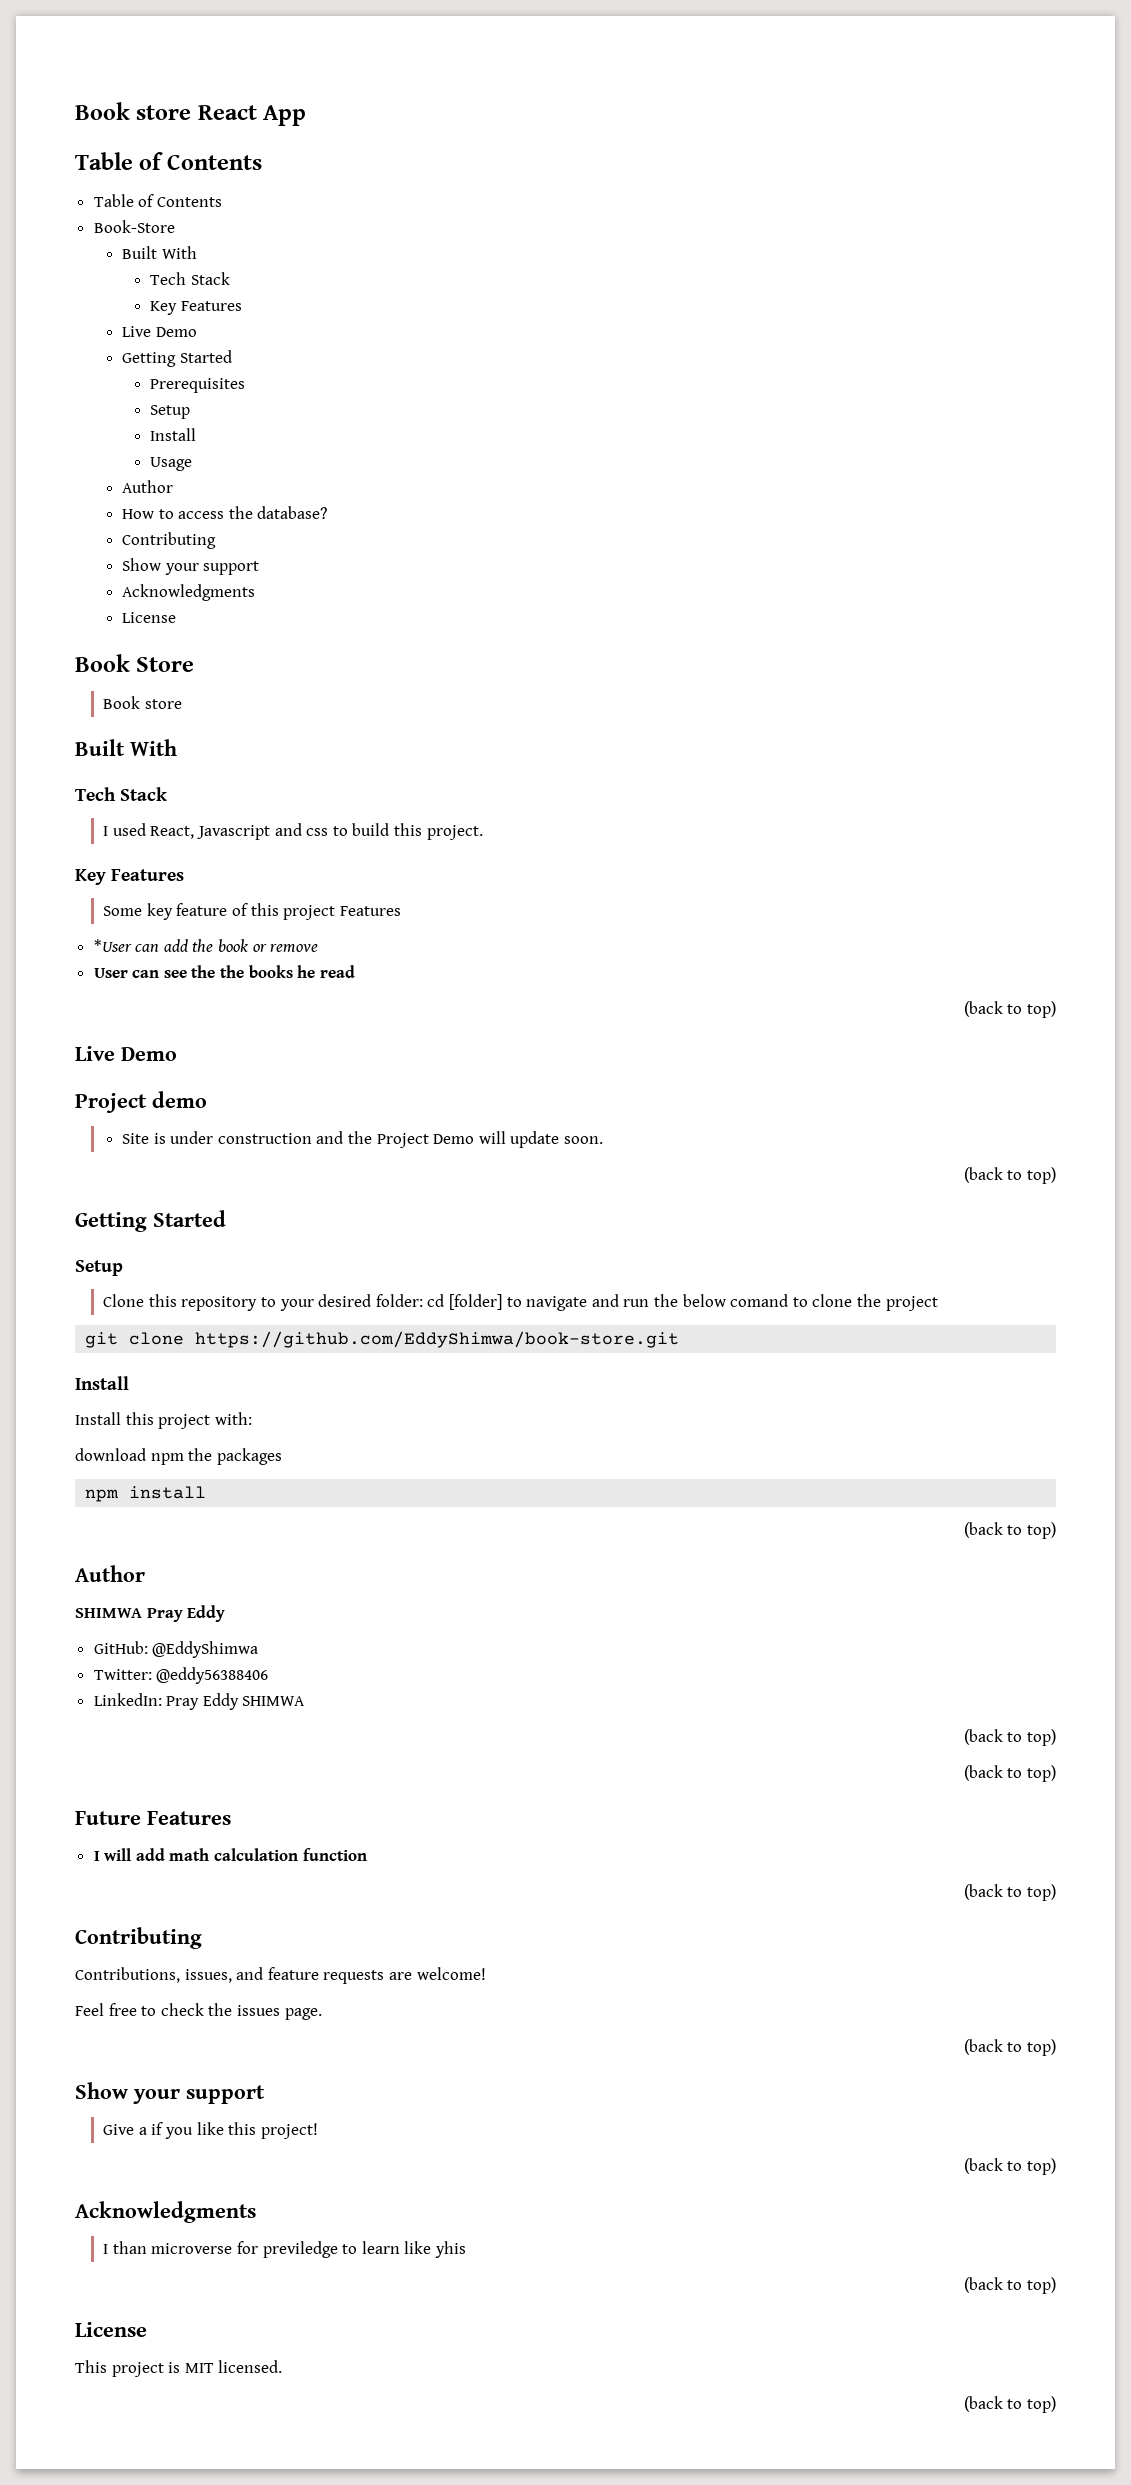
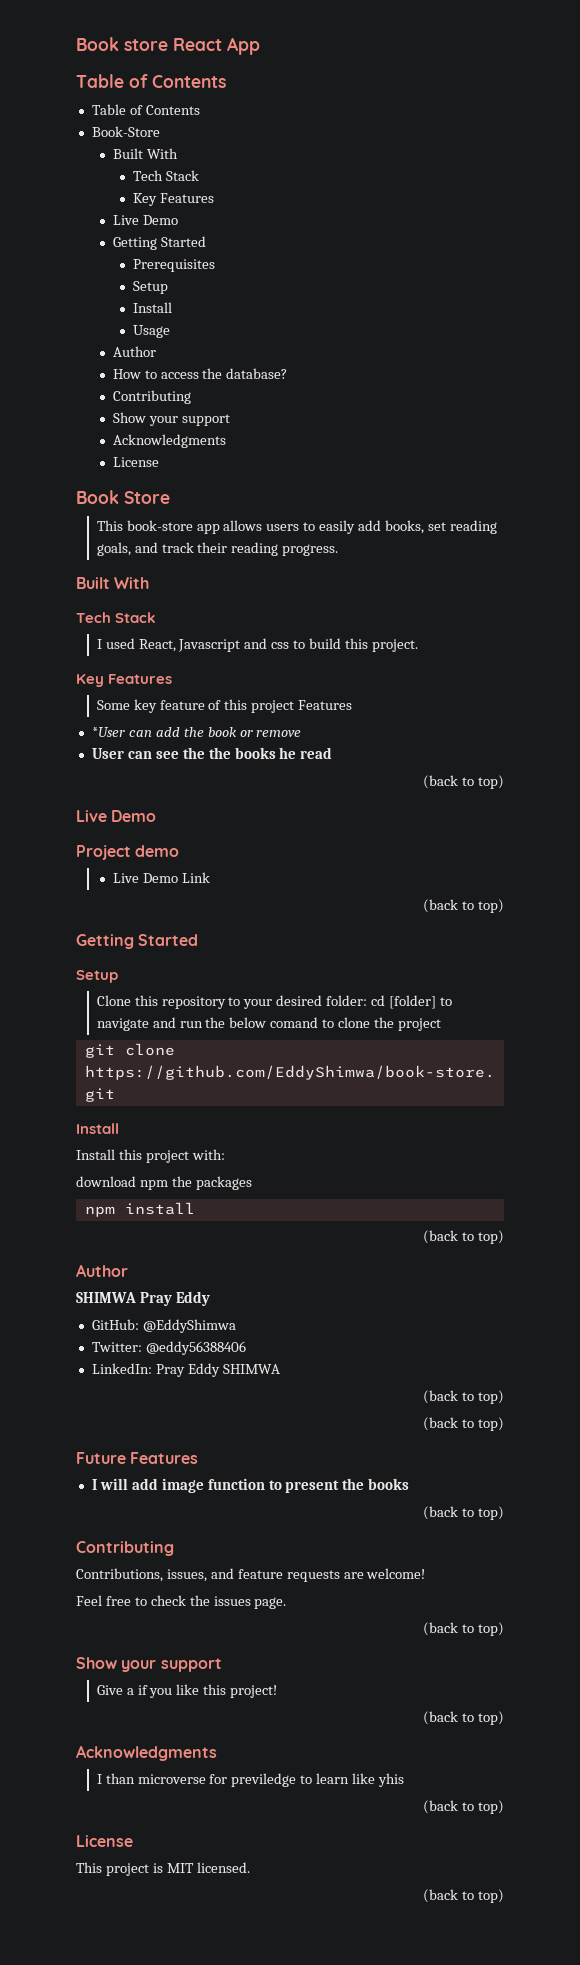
  Book Store
- Book store
+ This book-store app allows users to easily add books, set reading goals, and track their reading progress.
- Site is under construction and the Project Demo will update soon.
+ Live Demo Link
- I will add math calculation function
+ I will add image function to present the books

